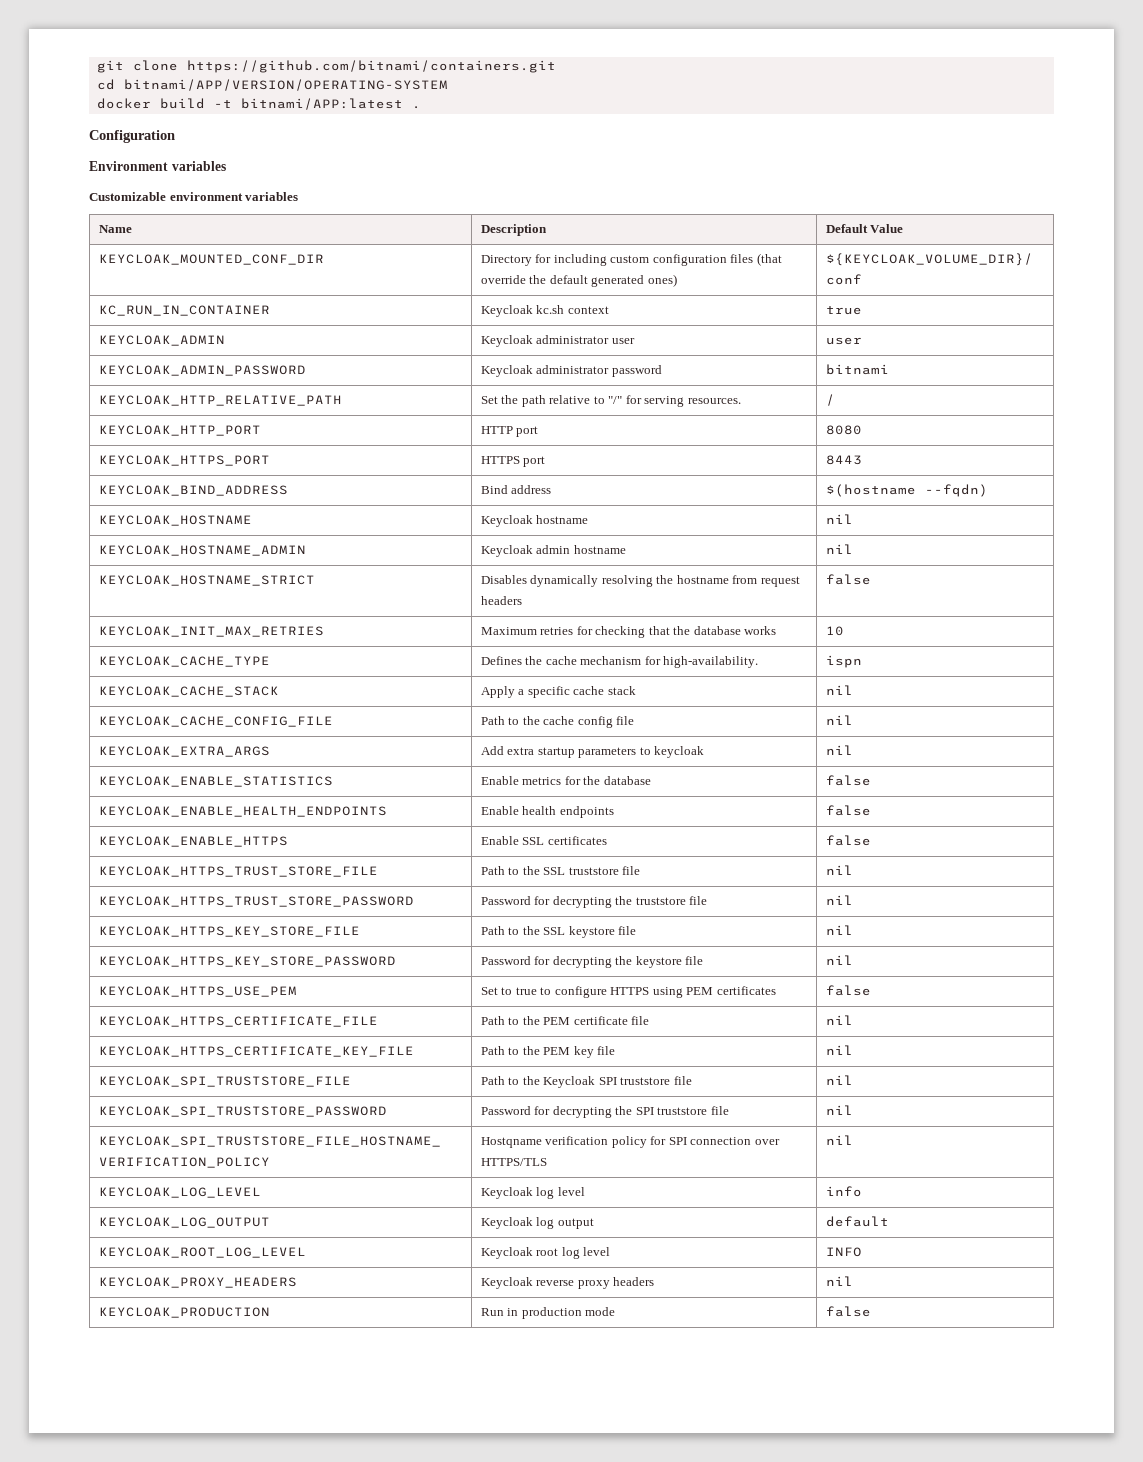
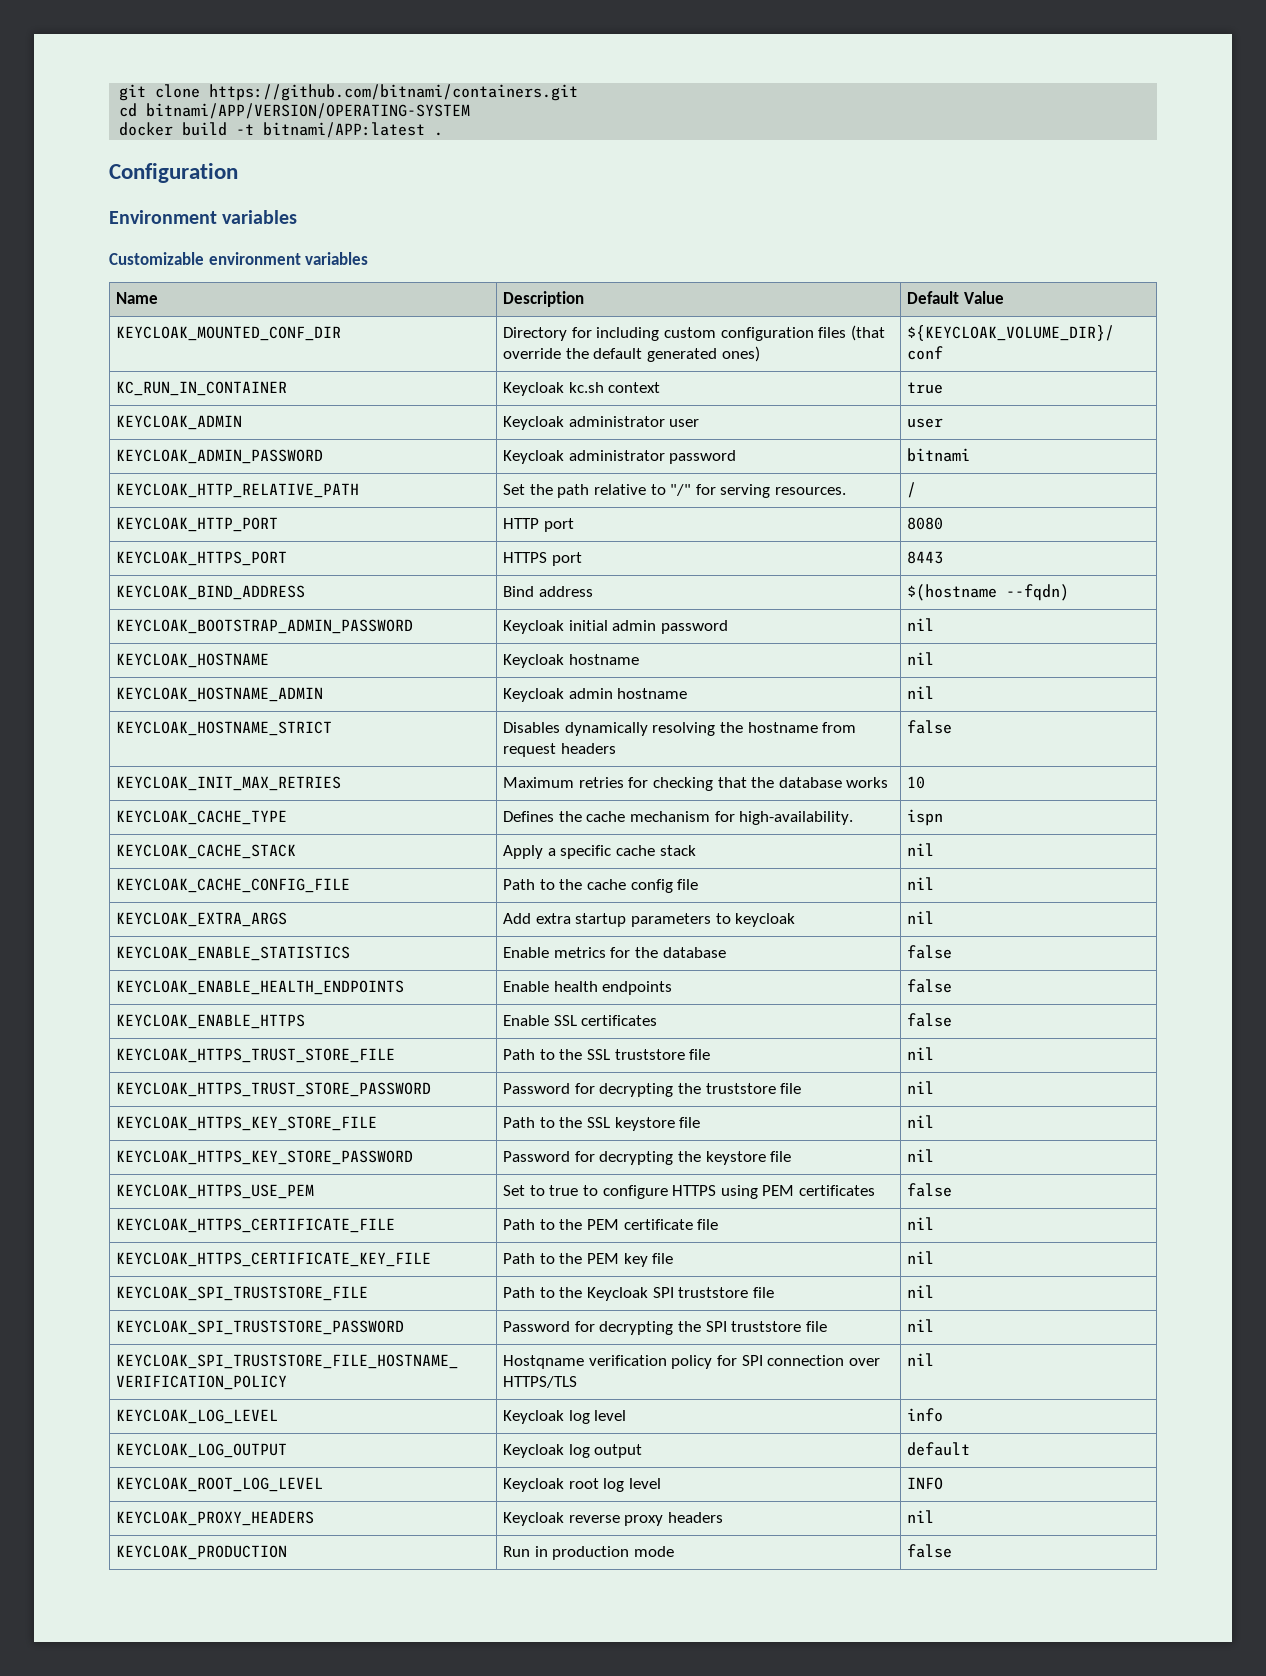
+ KEYCLOAK_BOOTSTRAP_ADMIN_PASSWORD | Keycloak initial admin password | nil

